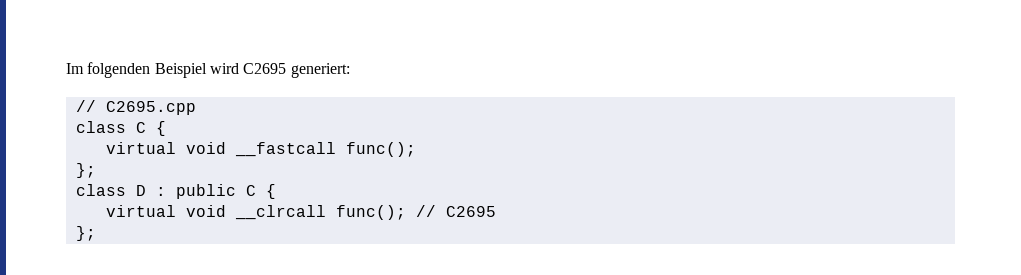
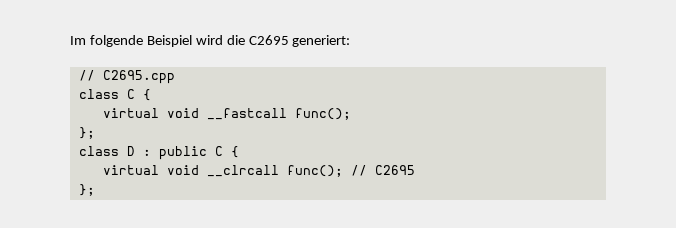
- Im folgenden Beispiel wird C2695 generiert:
+ Im folgende Beispiel wird die C2695 generiert:

